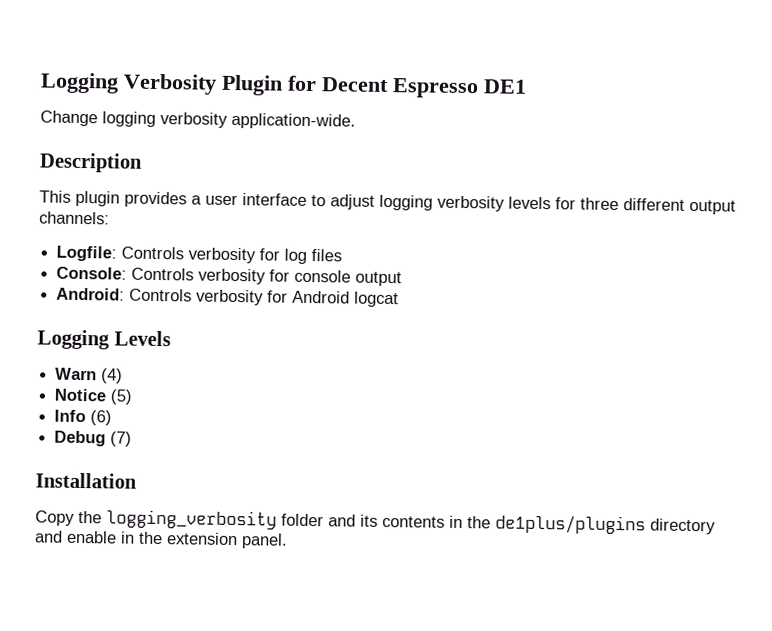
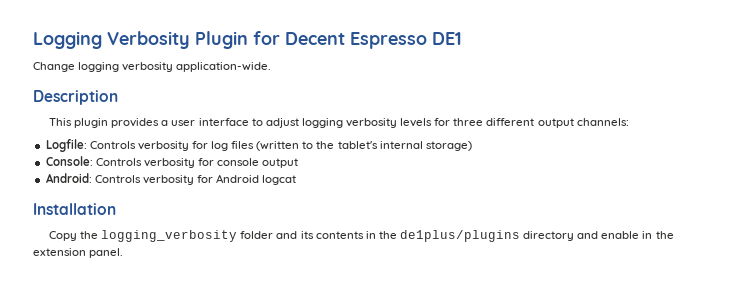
- Logfile: Controls verbosity for log files
+ Logfile: Controls verbosity for log files (written to the tablet's internal storage)
- Logging Levels
- Warn (4)
- Notice (5)
- Info (6)
- Debug (7)

